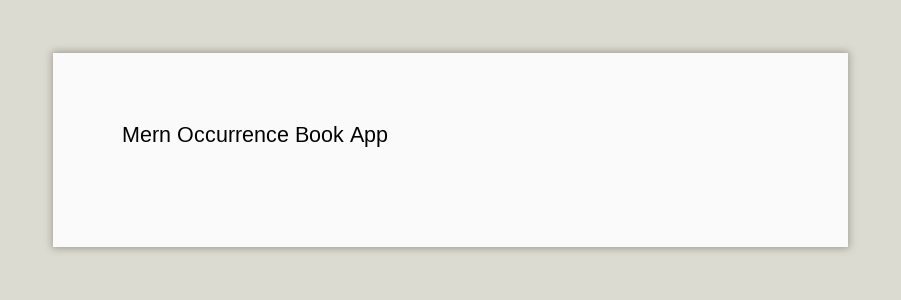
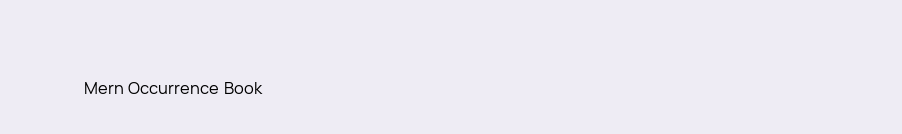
- Mern Occurrence Book App
+ Mern Occurrence Book

